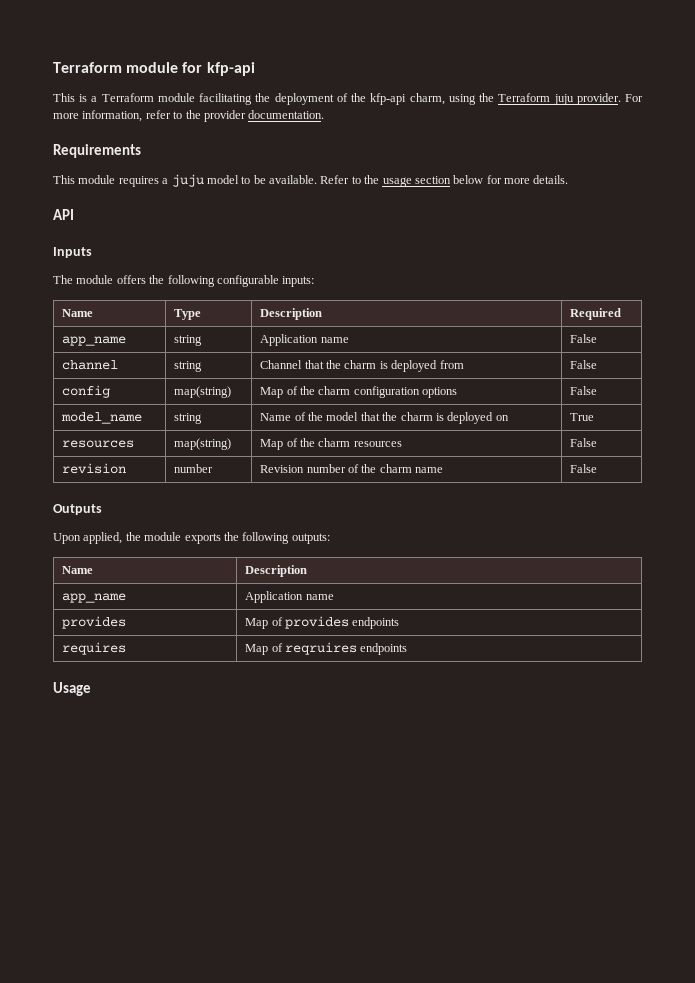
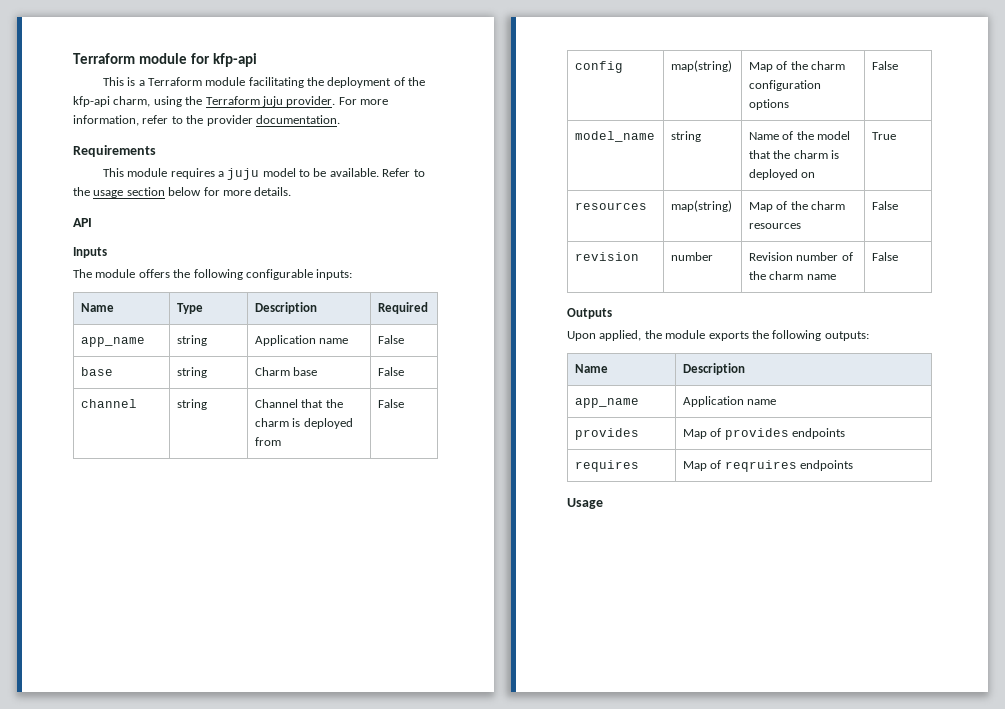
+ base | string | Charm base | False

